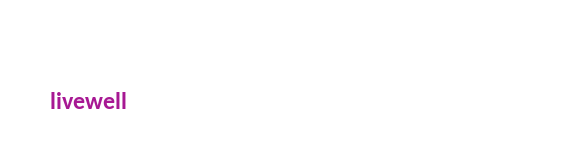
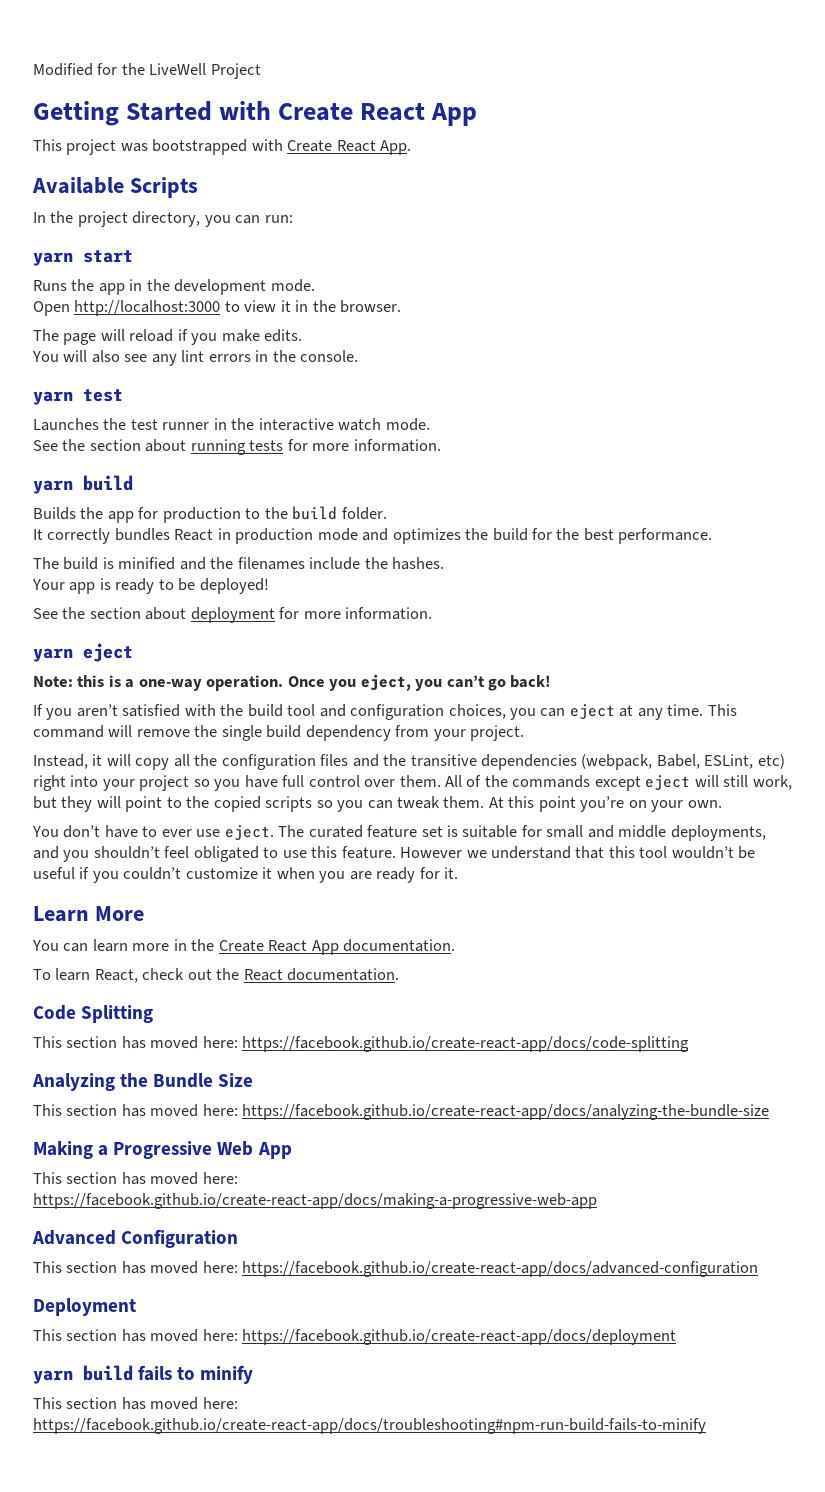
- livewell
+ Modified for the LiveWell Project
+ Getting Started with Create React App
+ This project was bootstrapped with Create React App.
+ Available Scripts
+ In the project directory, you can run:
+ yarn start
+ Runs the app in the development mode.
+ Open http://localhost:3000 to view it in the browser.
+ The page will reload if you make edits.
+ You will also see any lint errors in the console.
+ yarn test
+ Launches the test runner in the interactive watch mode.
+ See the section about running tests for more information.
+ yarn build
+ Builds the app for production to the build folder.
+ It correctly bundles React in production mode and optimizes the build for the best performance.
+ The build is minified and the filenames include the hashes.
+ Your app is ready to be deployed!
+ See the section about deployment for more information.
+ yarn eject
+ Note: this is a one-way operation. Once you eject, you can’t go back!
+ If you aren’t satisfied with the build tool and configuration choices, you can eject at any time. This command will remove the single build dependency from your project.
+ Instead, it will copy all the configuration files and the transitive dependencies (webpack, Babel, ESLint, etc) right into your project so you have full control over them. All of the commands except eject will still work, but they will point to the copied scripts so you can tweak them. At this point you’re on your own.
+ You don’t have to ever use eject. The curated feature set is suitable for small and middle deployments, and you shouldn’t feel obligated to use this feature. However we understand that this tool wouldn’t be useful if you couldn’t customize it when you are ready for it.
+ Learn More
+ You can learn more in the Create React App documentation.
+ To learn React, check out the React documentation.
+ Code Splitting
+ This section has moved here: https://facebook.github.io/create-react-app/docs/code-splitting
+ Analyzing the Bundle Size
+ This section has moved here: https://facebook.github.io/create-react-app/docs/analyzing-the-bundle-size
+ Making a Progressive Web App
+ This section has moved here: https://facebook.github.io/create-react-app/docs/making-a-progressive-web-app
+ Advanced Configuration
+ This section has moved here: https://facebook.github.io/create-react-app/docs/advanced-configuration
+ Deployment
+ This section has moved here: https://facebook.github.io/create-react-app/docs/deployment
+ yarn build fails to minify
+ This section has moved here: https://facebook.github.io/create-react-app/docs/troubleshooting#npm-run-build-fails-to-minify

